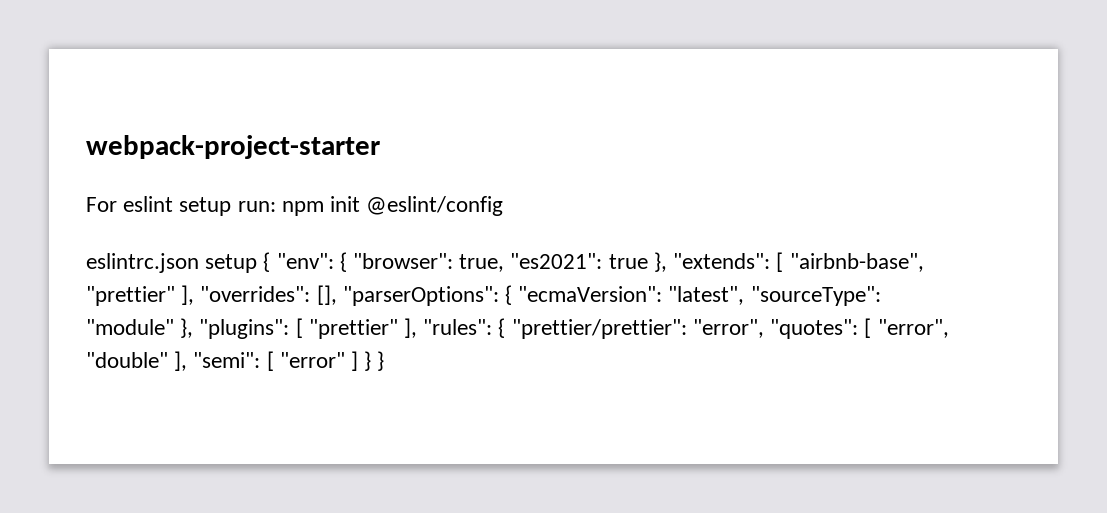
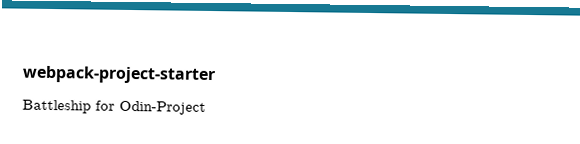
- For eslint setup run: npm init @eslint/config
- eslintrc.json setup { "env": { "browser": true, "es2021": true }, "extends": [ "airbnb-base", "prettier" ], "overrides": [], "parserOptions": { "ecmaVersion": "latest", "sourceType": "module" }, "plugins": [ "prettier" ], "rules": { "prettier/prettier": "error", "quotes": [ "error", "double" ], "semi": [ "error" ] } }
+ Battleship for Odin-Project

